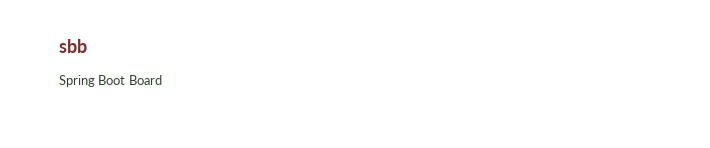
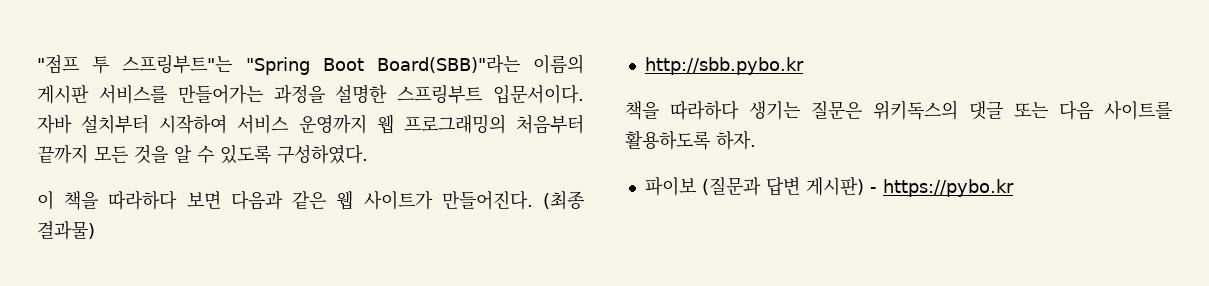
- sbb
- Spring Boot Board
+ "점프 투 스프링부트"는 "Spring Boot Board(SBB)"라는 이름의 게시판 서비스를 만들어가는 과정을 설명한 스프링부트 입문서이다. 자바 설치부터 시작하여 서비스 운영까지 웹 프로그래밍의 처음부터 끝까지 모든 것을 알 수 있도록 구성하였다.
+ 이 책을 따라하다 보면 다음과 같은 웹 사이트가 만들어진다. (최종 결과물)
+ http://sbb.pybo.kr
+ 책을 따라하다 생기는 질문은 위키독스의 댓글 또는 다음 사이트를 활용하도록 하자.
+ 파이보 (질문과 답변 게시판) - https://pybo.kr

